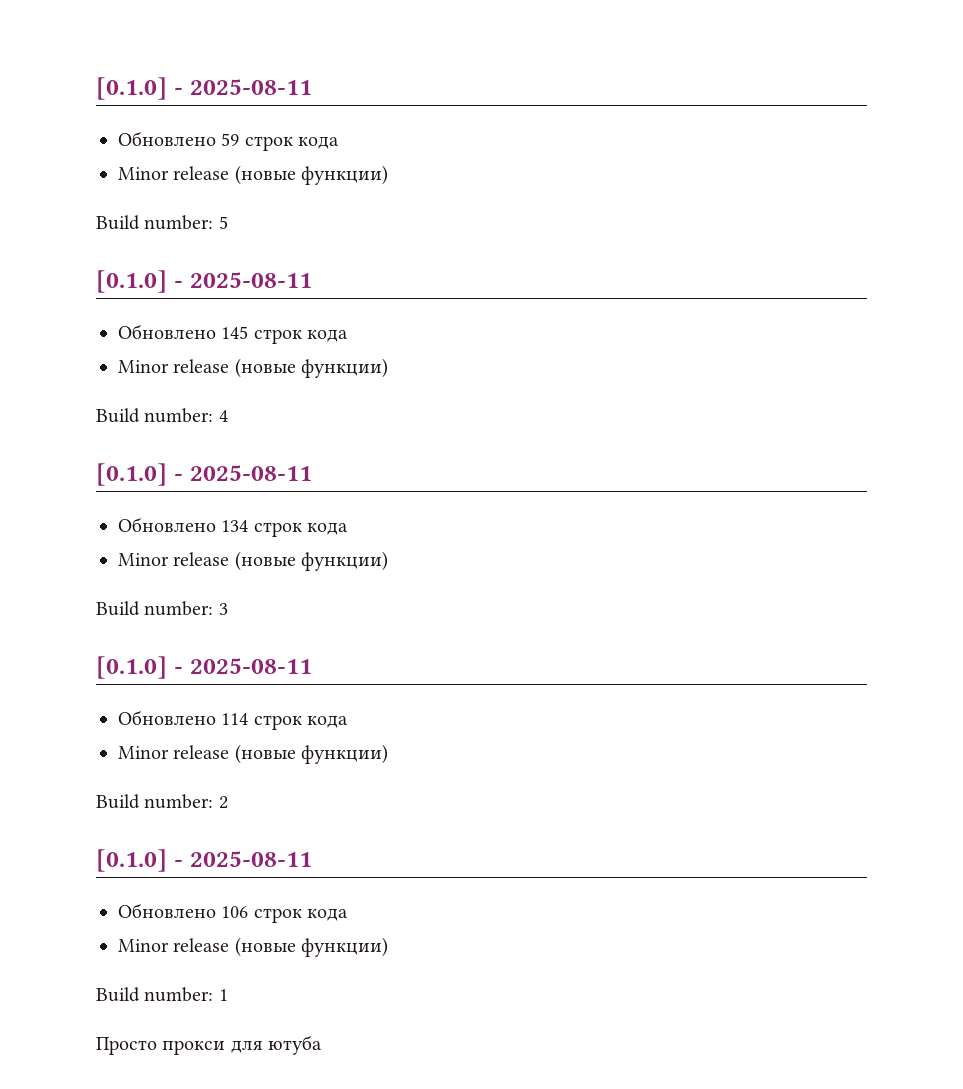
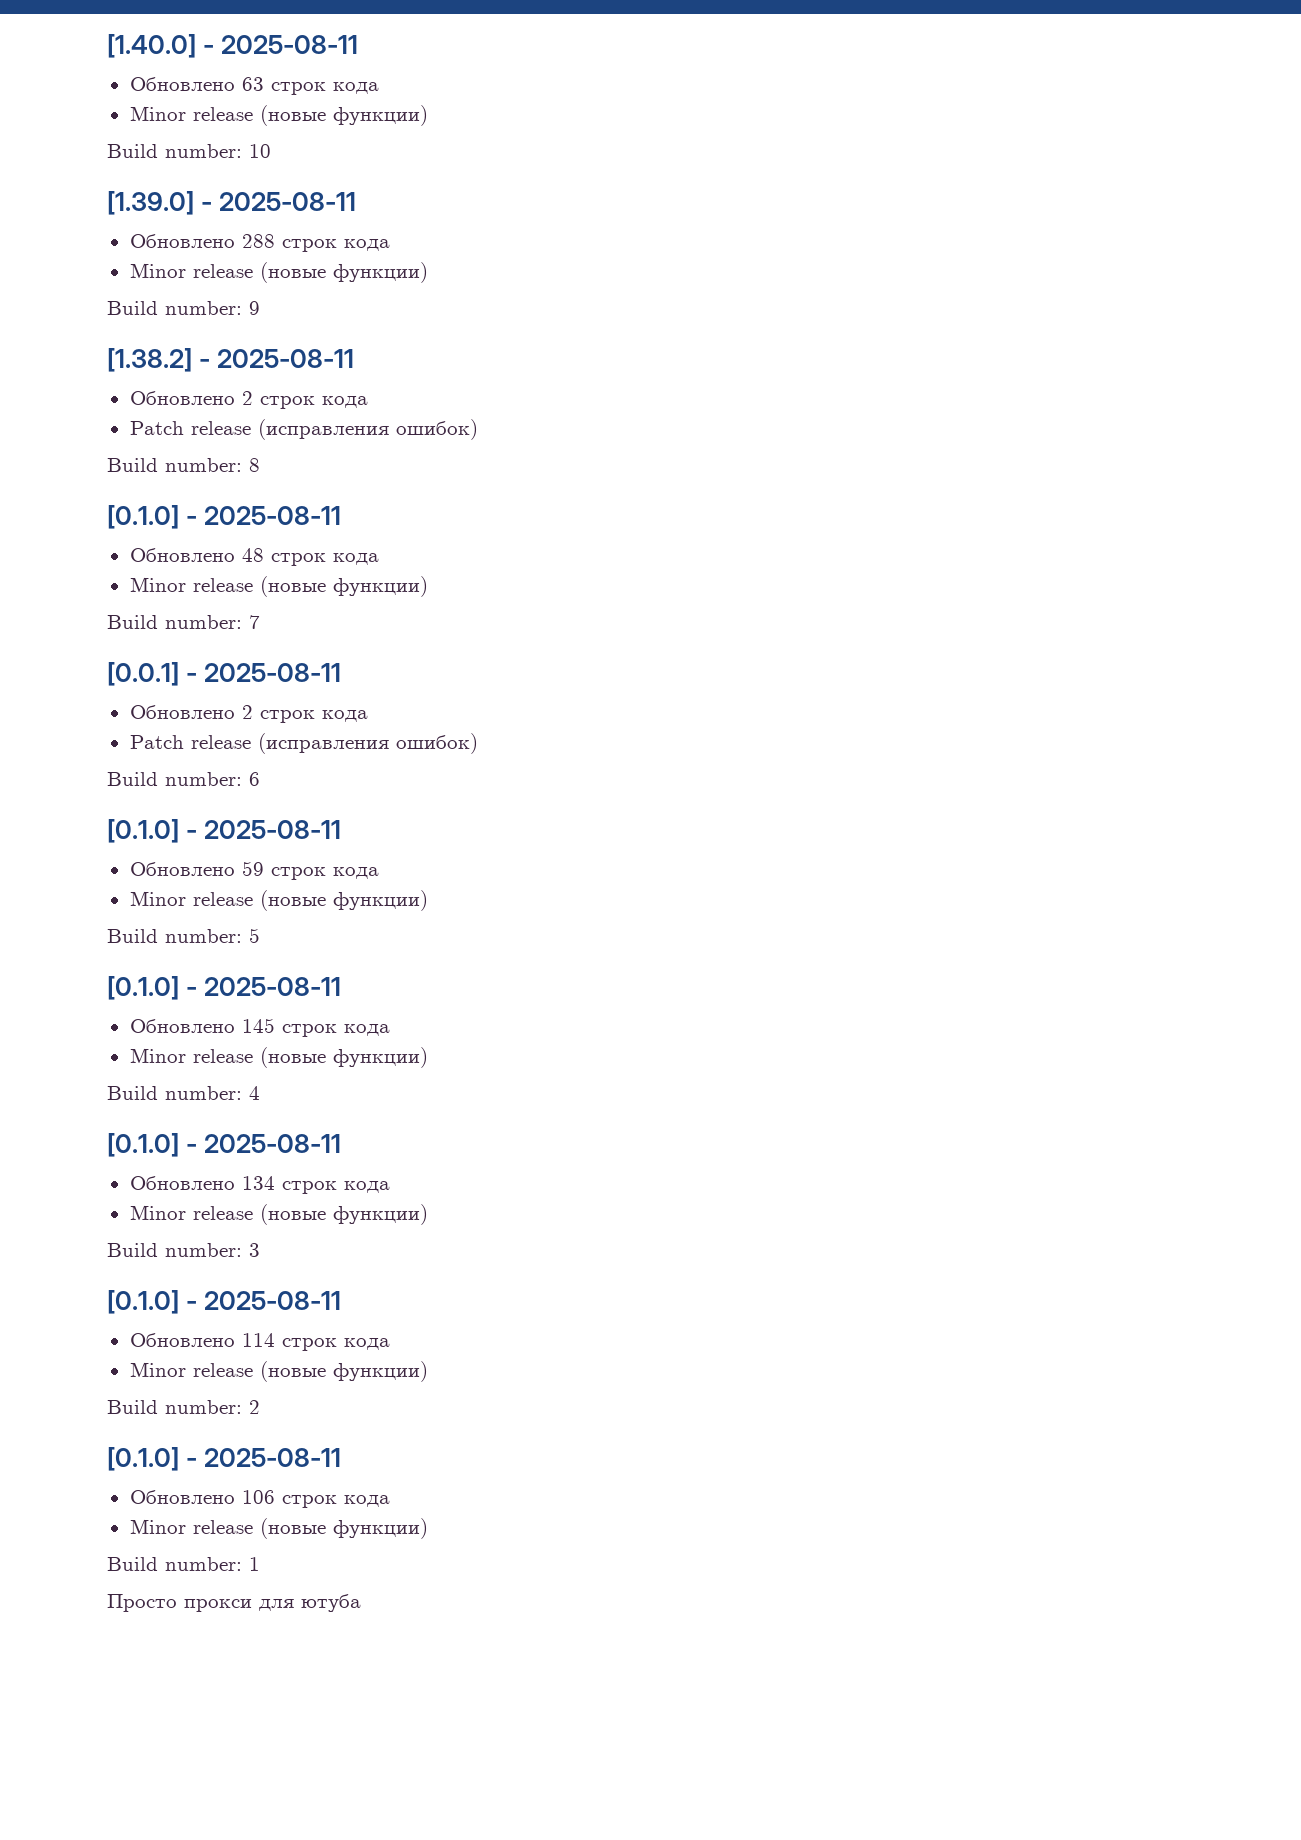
+ [1.40.0] - 2025-08-11
+ Обновлено 63 строк кода
+ Minor release (новые функции)
+ Build number: 10
+ [1.39.0] - 2025-08-11
+ Обновлено 288 строк кода
+ Minor release (новые функции)
+ Build number: 9
+ [1.38.2] - 2025-08-11
+ Обновлено 2 строк кода
+ Patch release (исправления ошибок)
+ Build number: 8
+ [0.1.0] - 2025-08-11
+ Обновлено 48 строк кода
+ Minor release (новые функции)
+ Build number: 7
+ [0.0.1] - 2025-08-11
+ Обновлено 2 строк кода
+ Patch release (исправления ошибок)
+ Build number: 6

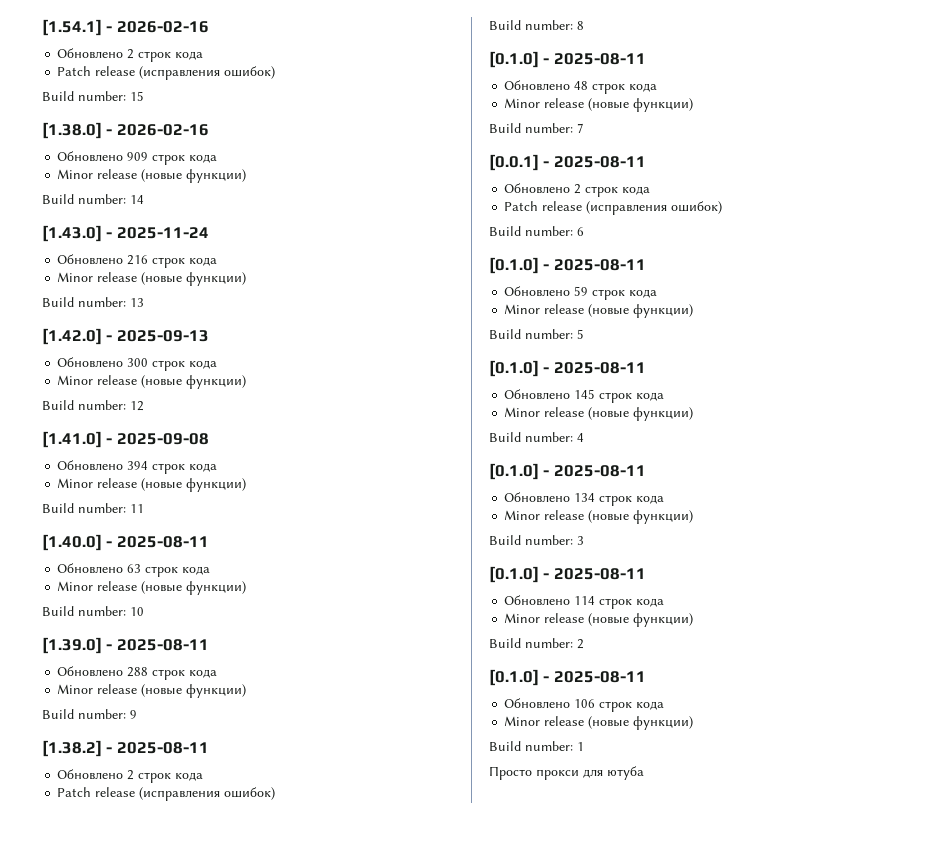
+ [1.54.1] - 2026-02-16
+ Обновлено 2 строк кода
+ Patch release (исправления ошибок)
+ Build number: 15
+ [1.38.0] - 2026-02-16
+ Обновлено 909 строк кода
+ Minor release (новые функции)
+ Build number: 14
+ [1.43.0] - 2025-11-24
+ Обновлено 216 строк кода
+ Minor release (новые функции)
+ Build number: 13
+ [1.42.0] - 2025-09-13
+ Обновлено 300 строк кода
+ Minor release (новые функции)
+ Build number: 12
+ [1.41.0] - 2025-09-08
+ Обновлено 394 строк кода
+ Minor release (новые функции)
+ Build number: 11

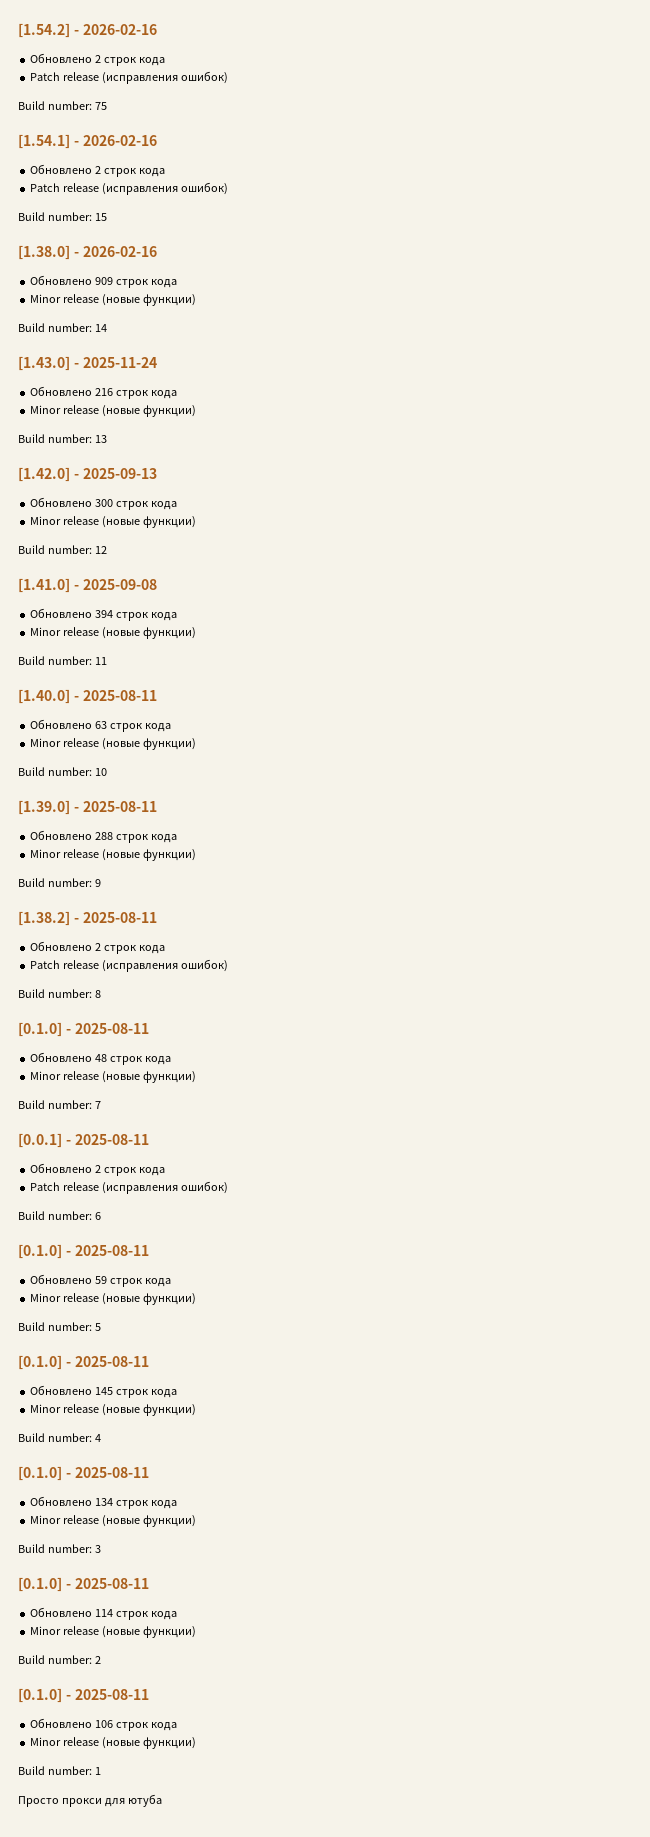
+ [1.54.2] - 2026-02-16
+ Обновлено 2 строк кода
+ Patch release (исправления ошибок)
+ Build number: 75

